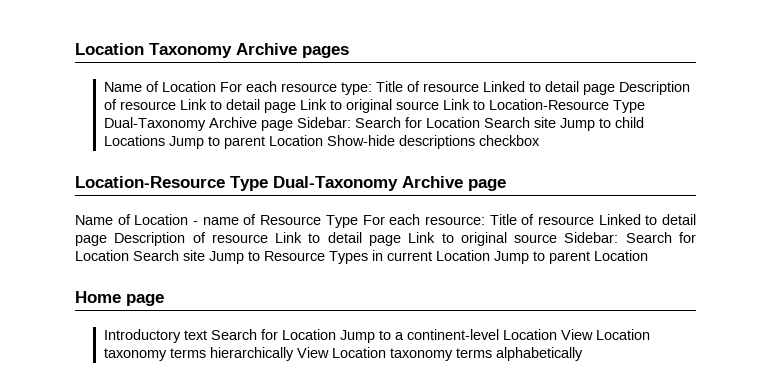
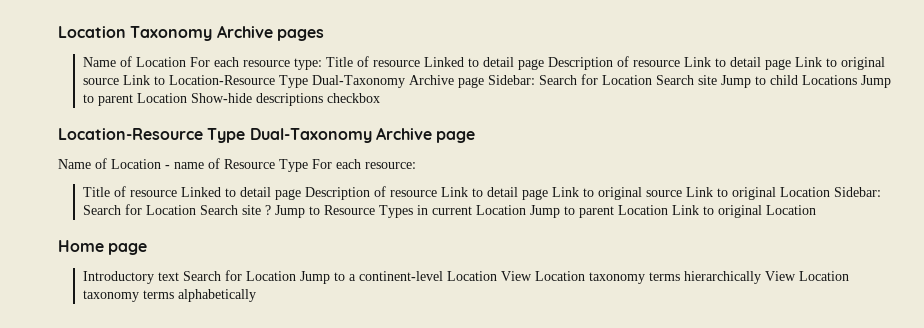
- Name of Location - name of Resource Type For each resource: Title of resource Linked to detail page Description of resource Link to detail page Link to original source Sidebar: Search for Location Search site Jump to Resource Types in current Location Jump to parent Location
+ Name of Location - name of Resource Type For each resource:
+ Title of resource Linked to detail page Description of resource Link to detail page Link to original source Link to original Location Sidebar: Search for Location Search site ? Jump to Resource Types in current Location Jump to parent Location Link to original Location

